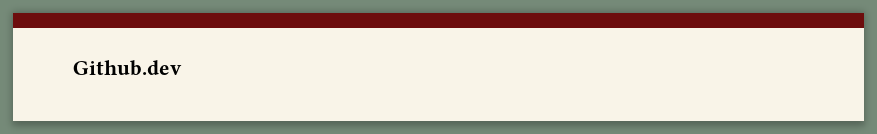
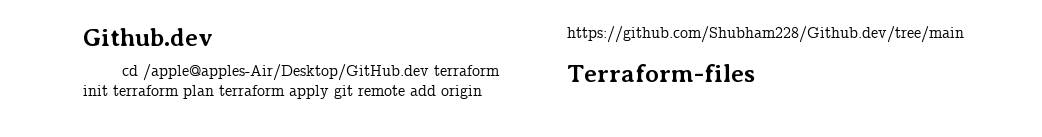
+ cd /apple@apples-Air/Desktop/GitHub.dev terraform init terraform plan terraform apply git remote add origin https://github.com/Shubham228/Github.dev/tree/main
+ Terraform-files

